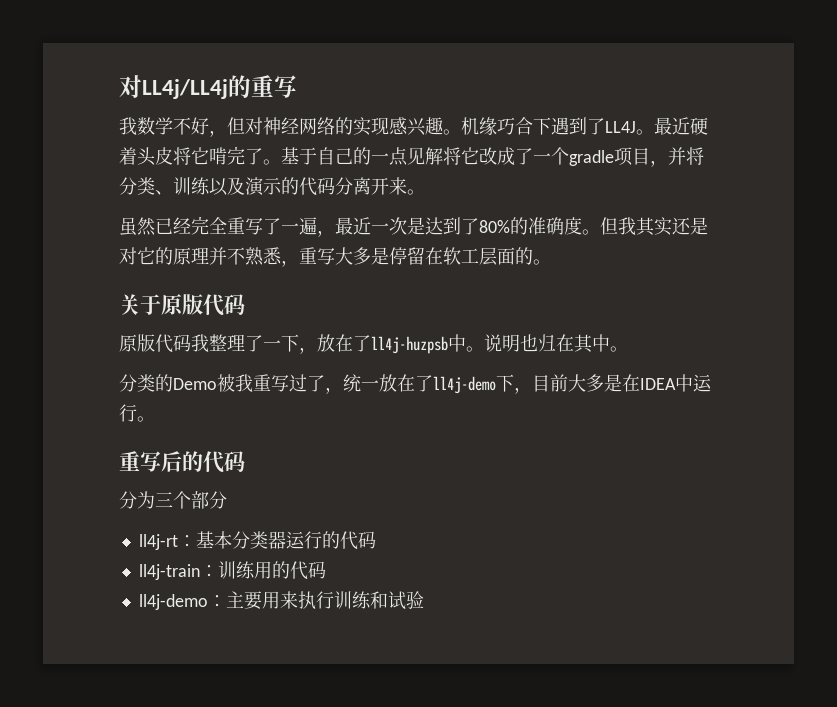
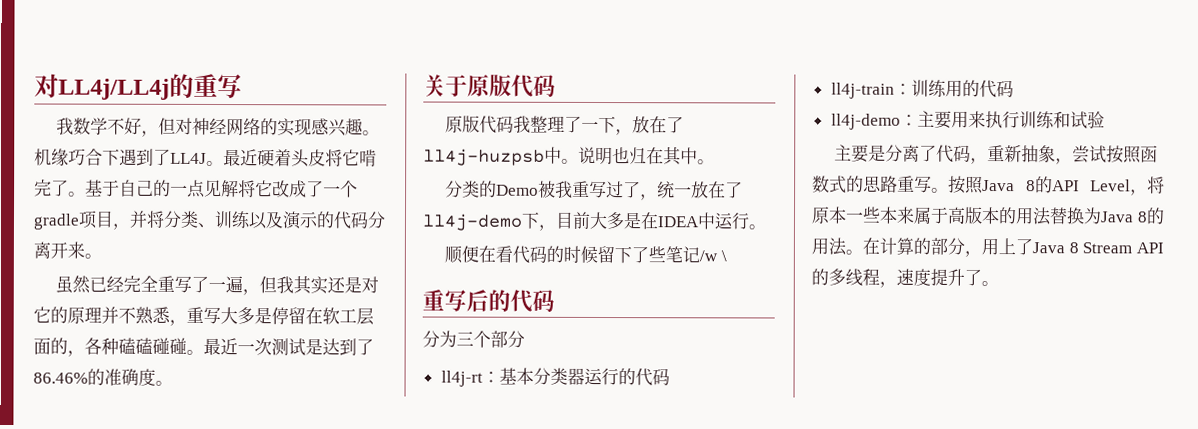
- 虽然已经完全重写了一遍，最近一次是达到了80%的准确度。但我其实还是对它的原理并不熟悉，重写大多是停留在软工层面的。
+ 虽然已经完全重写了一遍，但我其实还是对它的原理并不熟悉，重写大多是停留在软工层面的，各种磕磕碰碰。最近一次测试是达到了86.46%的准确度。
+ 顺便在看代码的时候留下了些笔记/w \
+ 主要是分离了代码，重新抽象，尝试按照函数式的思路重写。按照Java 8的API Level，将原本一些本来属于高版本的用法替换为Java 8的用法。在计算的部分，用上了Java 8 Stream API的多线程，速度提升了。

